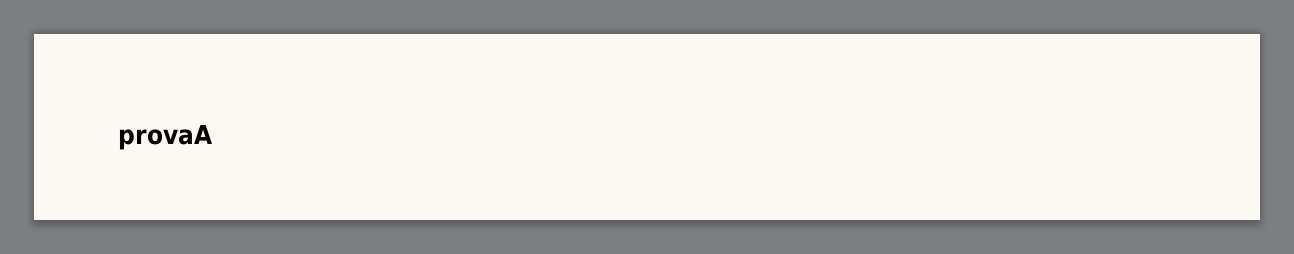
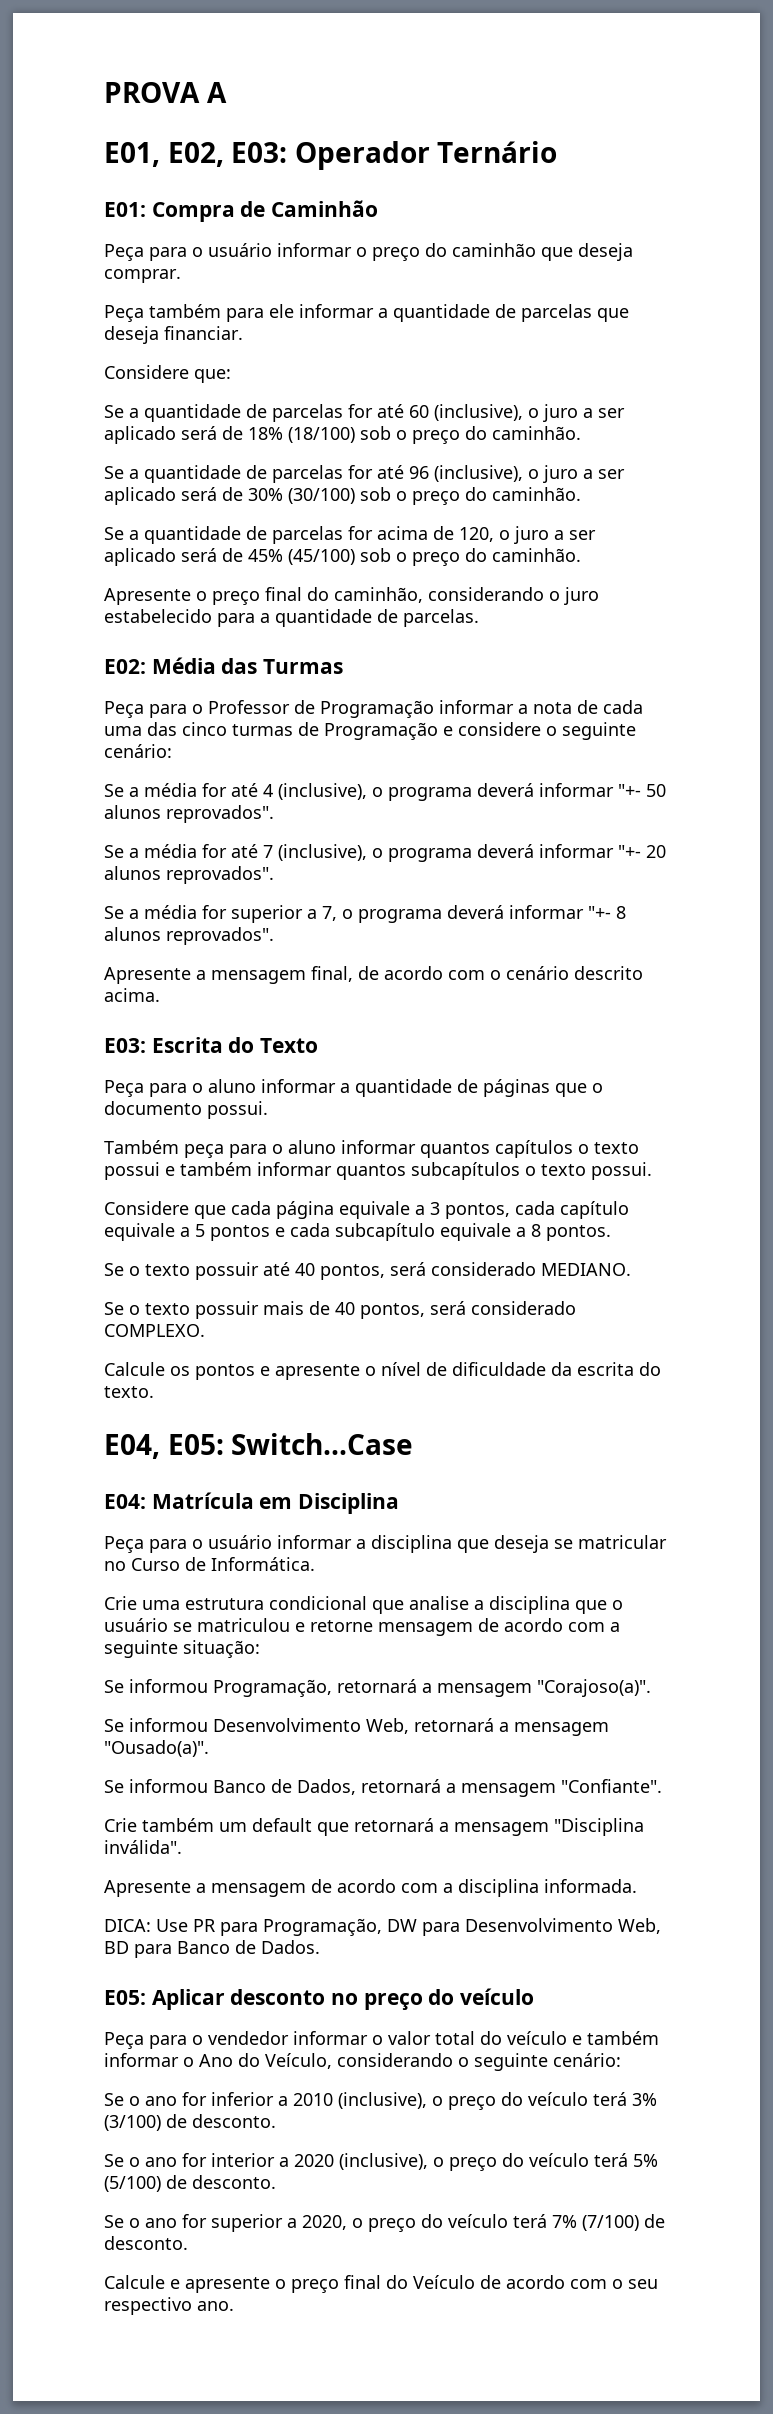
- provaA
+ PROVA A
+ E01, E02, E03: Operador Ternário
+ E01: Compra de Caminhão
+ Peça para o usuário informar o preço do caminhão que deseja comprar.
+ Peça também para ele informar a quantidade de parcelas que deseja financiar.
+ Considere que:
+ Se a quantidade de parcelas for até 60 (inclusive), o juro a ser aplicado será de 18% (18/100) sob o preço do caminhão.
+ Se a quantidade de parcelas for até 96 (inclusive), o juro a ser aplicado será de 30% (30/100) sob o preço do caminhão.
+ Se a quantidade de parcelas for acima de 120, o juro a ser aplicado será de 45% (45/100) sob o preço do caminhão.
+ Apresente o preço final do caminhão, considerando o juro estabelecido para a quantidade de parcelas.
+ E02: Média das Turmas
+ Peça para o Professor de Programação informar a nota de cada uma das cinco turmas de Programação e considere o seguinte cenário:
+ Se a média for até 4 (inclusive), o programa deverá informar "+- 50 alunos reprovados".
+ Se a média for até 7 (inclusive), o programa deverá informar "+- 20 alunos reprovados".
+ Se a média for superior a 7, o programa deverá informar "+- 8 alunos reprovados".
+ Apresente a mensagem final, de acordo com o cenário descrito acima.
+ E03: Escrita do Texto
+ Peça para o aluno informar a quantidade de páginas que o documento possui.
+ Também peça para o aluno informar quantos capítulos o texto possui e também informar quantos subcapítulos o texto possui.
+ Considere que cada página equivale a 3 pontos, cada capítulo equivale a 5 pontos e cada subcapítulo equivale a 8 pontos.
+ Se o texto possuir até 40 pontos, será considerado MEDIANO.
+ Se o texto possuir mais de 40 pontos, será considerado COMPLEXO.
+ Calcule os pontos e apresente o nível de dificuldade da escrita do texto.
+ E04, E05: Switch...Case
+ E04: Matrícula em Disciplina
+ Peça para o usuário informar a disciplina que deseja se matricular no Curso de Informática.
+ Crie uma estrutura condicional que analise a disciplina que o usuário se matriculou e retorne mensagem de acordo com a seguinte situação:
+ Se informou Programação, retornará a mensagem "Corajoso(a)".
+ Se informou Desenvolvimento Web, retornará a mensagem "Ousado(a)".
+ Se informou Banco de Dados, retornará a mensagem "Confiante".
+ Crie também um default que retornará a mensagem "Disciplina inválida".
+ Apresente a mensagem de acordo com a disciplina informada.
+ DICA: Use PR para Programação, DW para Desenvolvimento Web, BD para Banco de Dados.
+ E05: Aplicar desconto no preço do veículo
+ Peça para o vendedor informar o valor total do veículo e também informar o Ano do Veículo, considerando o seguinte cenário:
+ Se o ano for inferior a 2010 (inclusive), o preço do veículo terá 3% (3/100) de desconto.
+ Se o ano for interior a 2020 (inclusive), o preço do veículo terá 5% (5/100) de desconto.
+ Se o ano for superior a 2020, o preço do veículo terá 7% (7/100) de desconto.
+ Calcule e apresente o preço final do Veículo de acordo com o seu respectivo ano.

